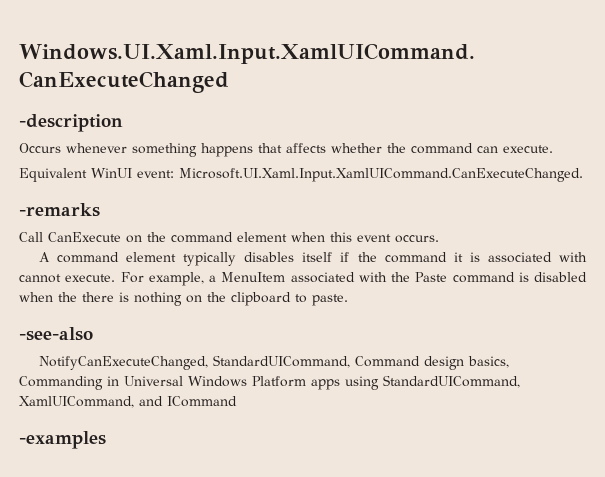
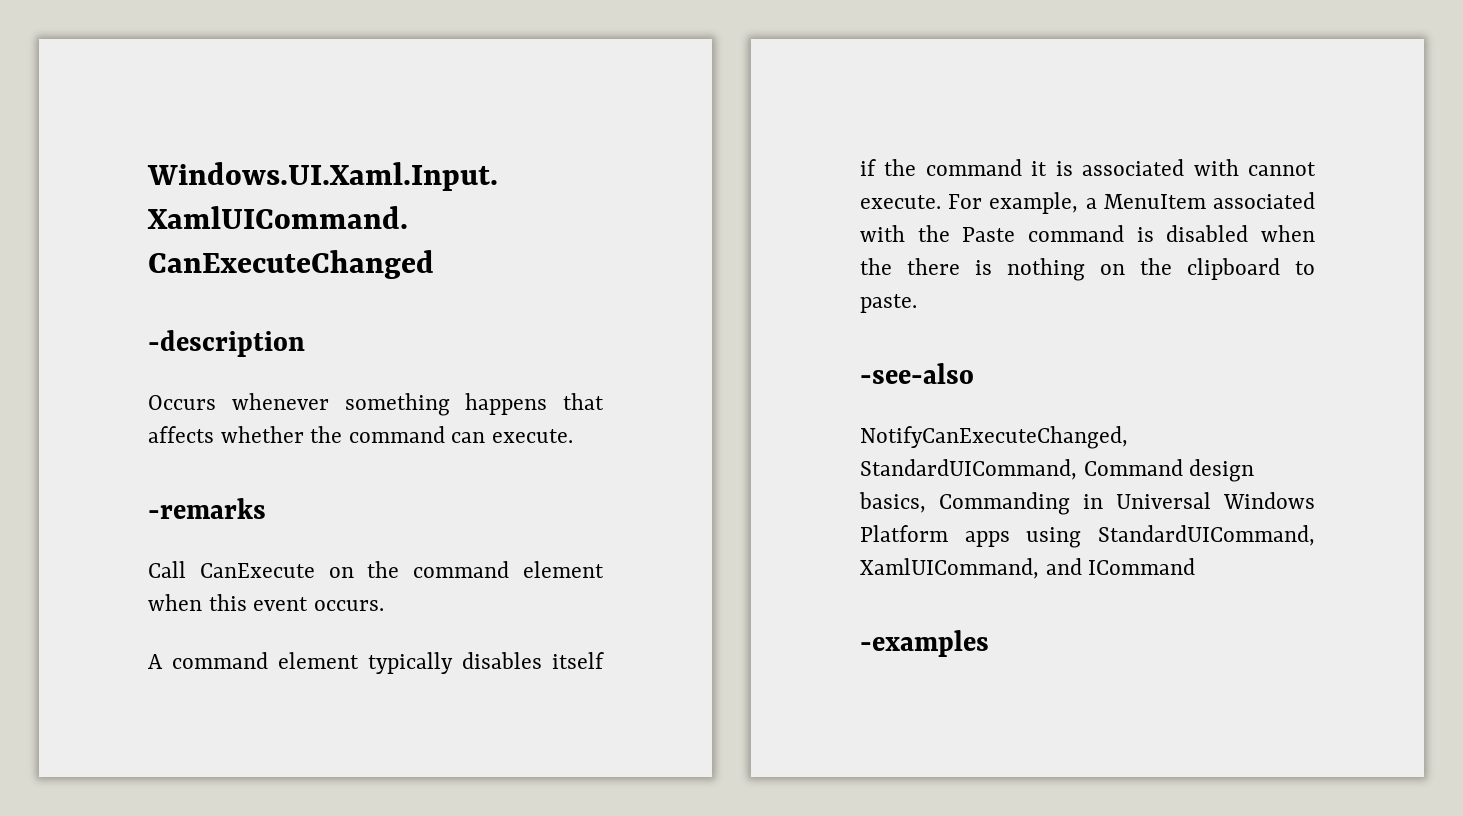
- Equivalent WinUI event: Microsoft.UI.Xaml.Input.XamlUICommand.CanExecuteChanged.

